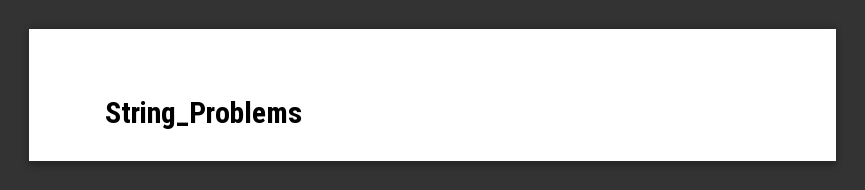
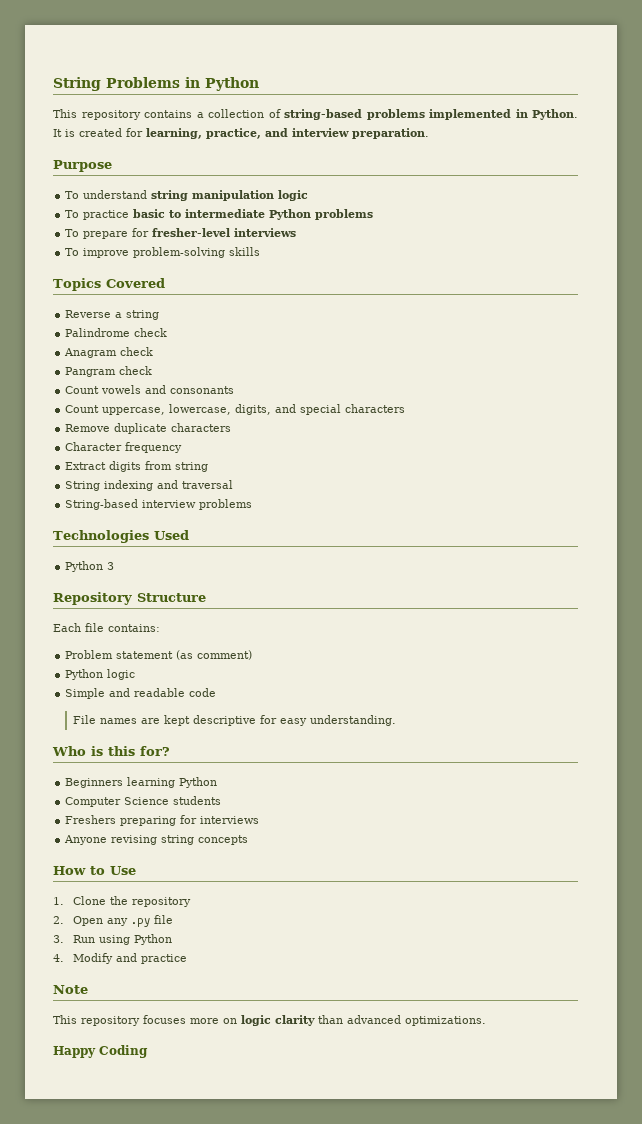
- String_Problems
+ String Problems in Python
+ This repository contains a collection of string-based problems implemented in Python. It is created for learning, practice, and interview preparation.
+ Purpose
+ To understand string manipulation logic
+ To practice basic to intermediate Python problems
+ To prepare for fresher-level interviews
+ To improve problem-solving skills
+ Topics Covered
+ Reverse a string
+ Palindrome check
+ Anagram check
+ Pangram check
+ Count vowels and consonants
+ Count uppercase, lowercase, digits, and special characters
+ Remove duplicate characters
+ Character frequency
+ Extract digits from string
+ String indexing and traversal
+ String-based interview problems
+ Technologies Used
+ Python 3
+ Repository Structure
+ Each file contains:
+ Problem statement (as comment)
+ Python logic
+ Simple and readable code
+ File names are kept descriptive for easy understanding.
+ Who is this for?
+ Beginners learning Python
+ Computer Science students
+ Freshers preparing for interviews
+ Anyone revising string concepts
+ How to Use
+ 1. Clone the repository
+ 2. Open any .py file
+ 3. Run using Python
+ 4. Modify and practice
+ Note
+ This repository focuses more on logic clarity than advanced optimizations.
+ Happy Coding

